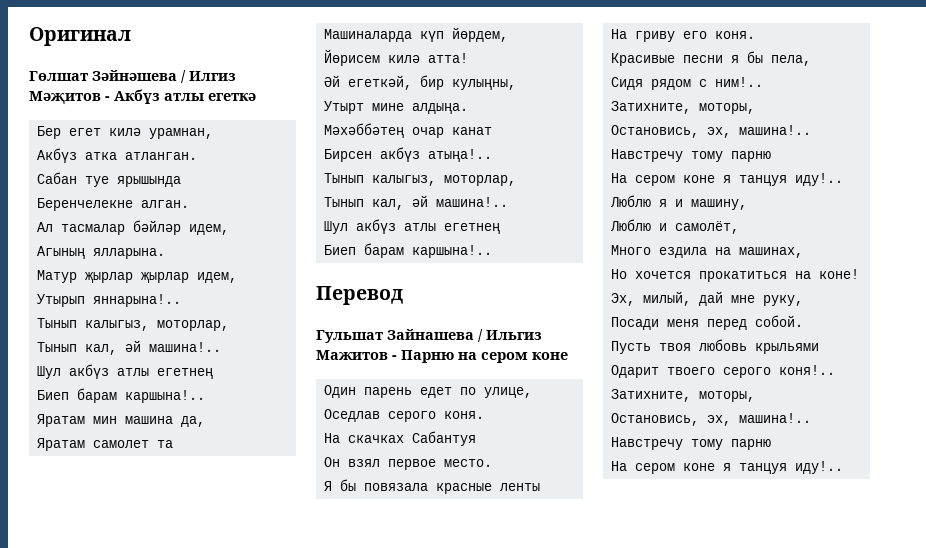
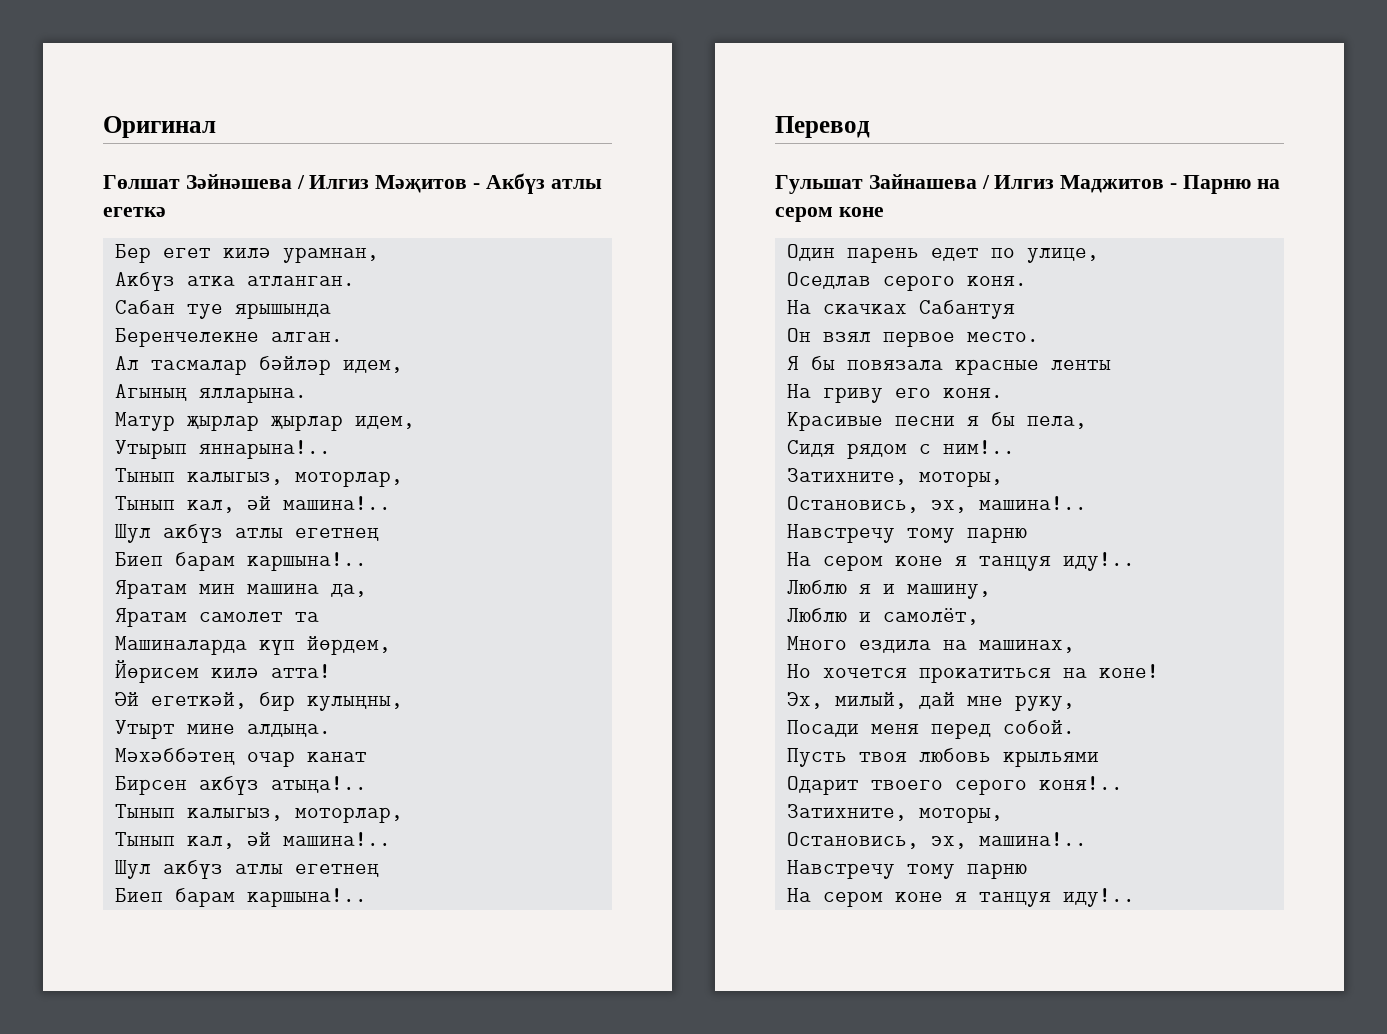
- Гульшат Зайнашева / Ильгиз Мажитов - Парню на сером коне
+ Гульшат Зайнашева / Илгиз Маджитов - Парню на сером коне

